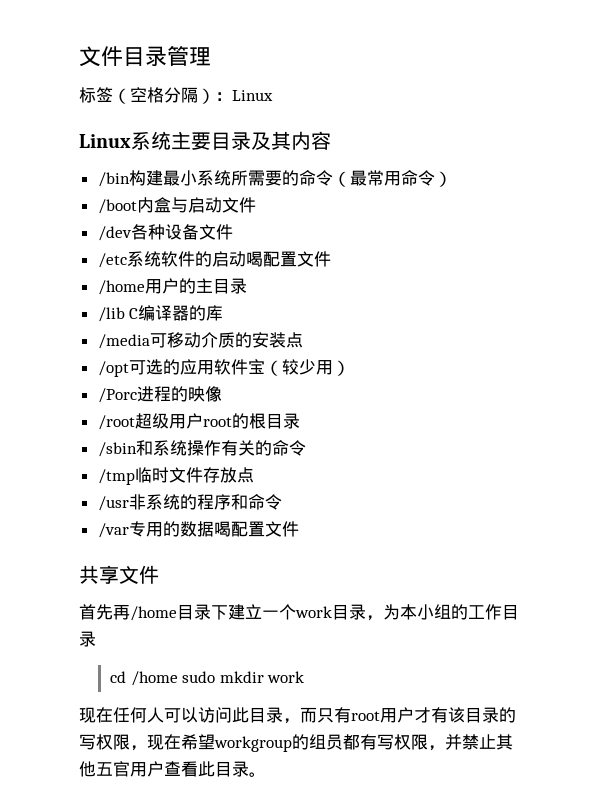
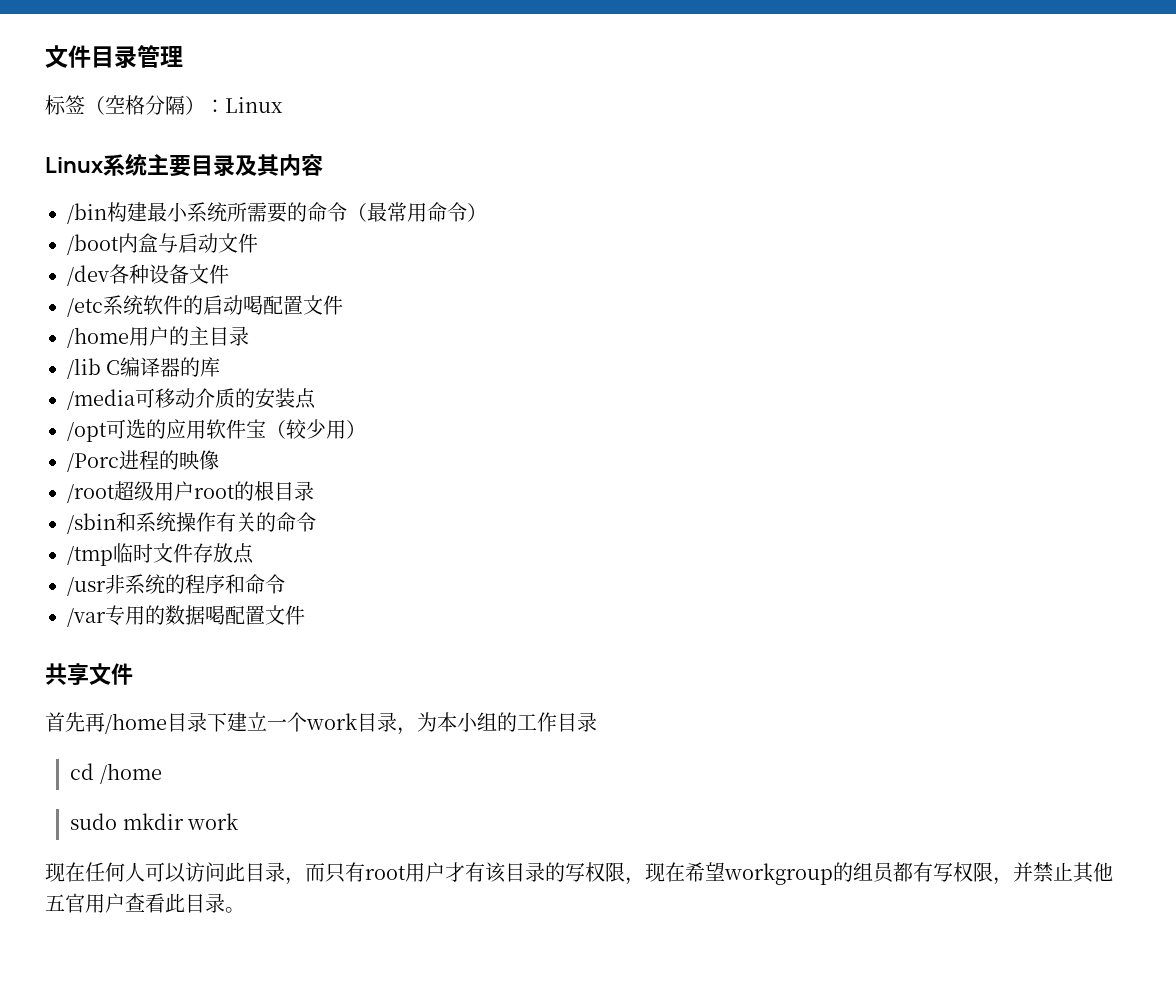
- cd /home sudo mkdir work
+ cd /home
+ sudo mkdir work

